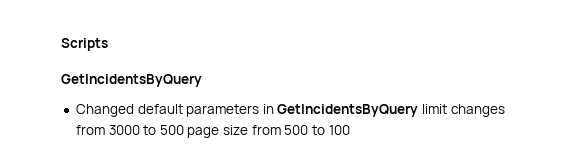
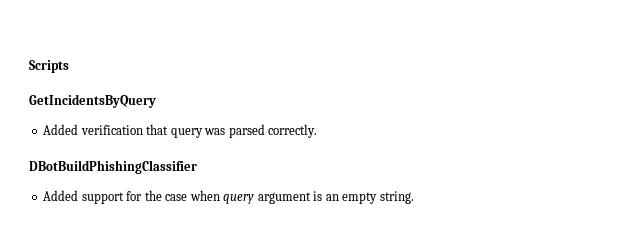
- Changed default parameters in GetIncidentsByQuery limit changes from 3000 to 500 page size from 500 to 100
+ Added verification that query was parsed correctly.
+ DBotBuildPhishingClassifier
+ Added support for the case when query argument is an empty string.

